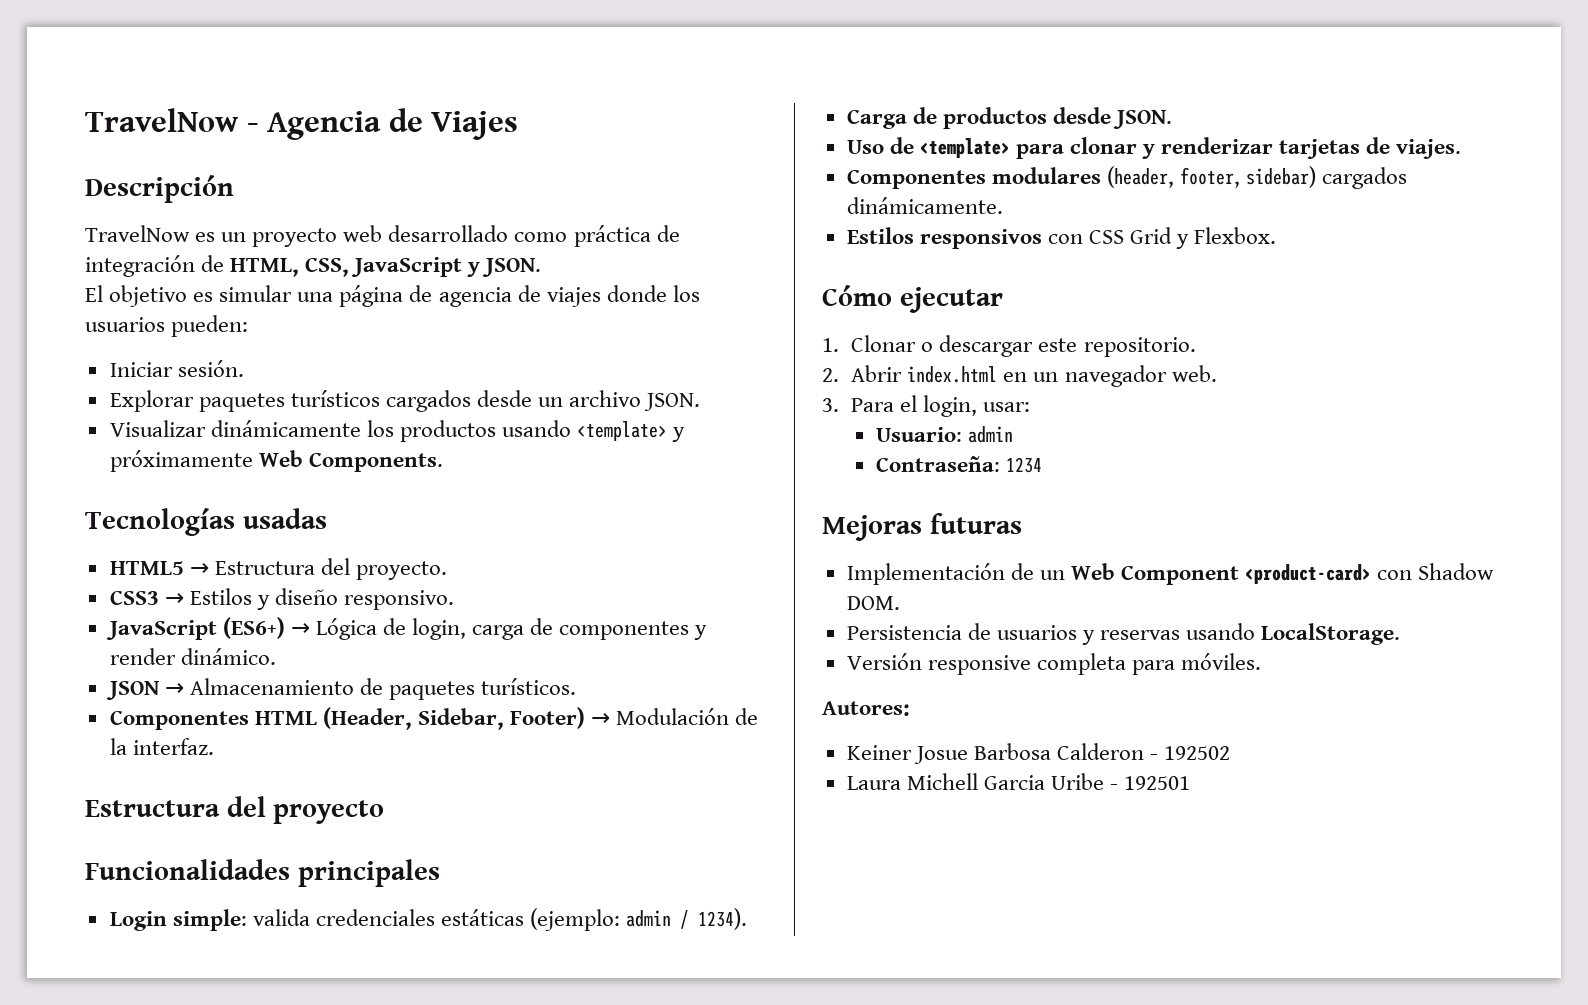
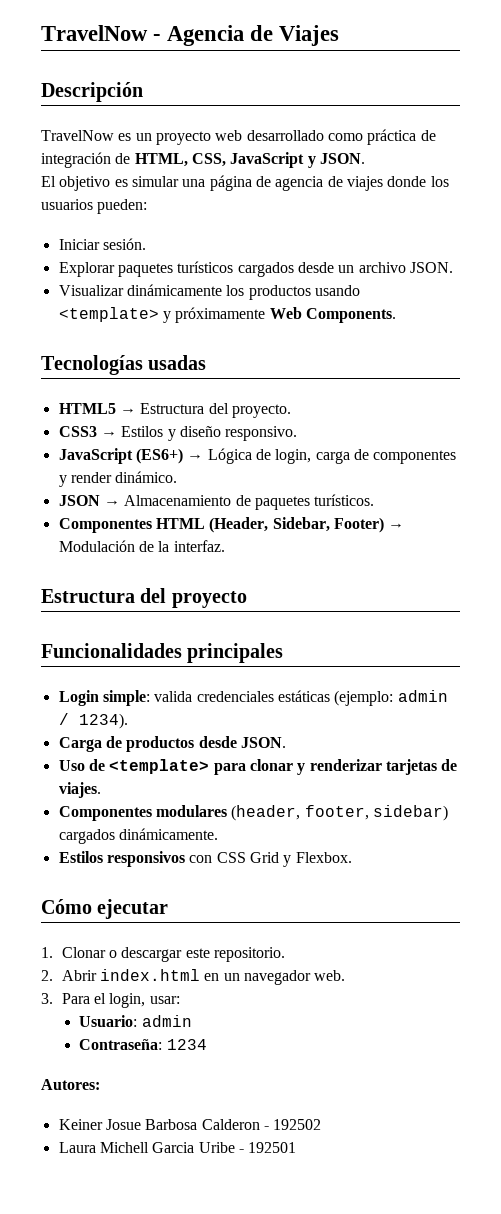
- Mejoras futuras
- Implementación de un Web Component <product-card> con Shadow DOM.
- Persistencia de usuarios y reservas usando LocalStorage.
- Versión responsive completa para móviles.

